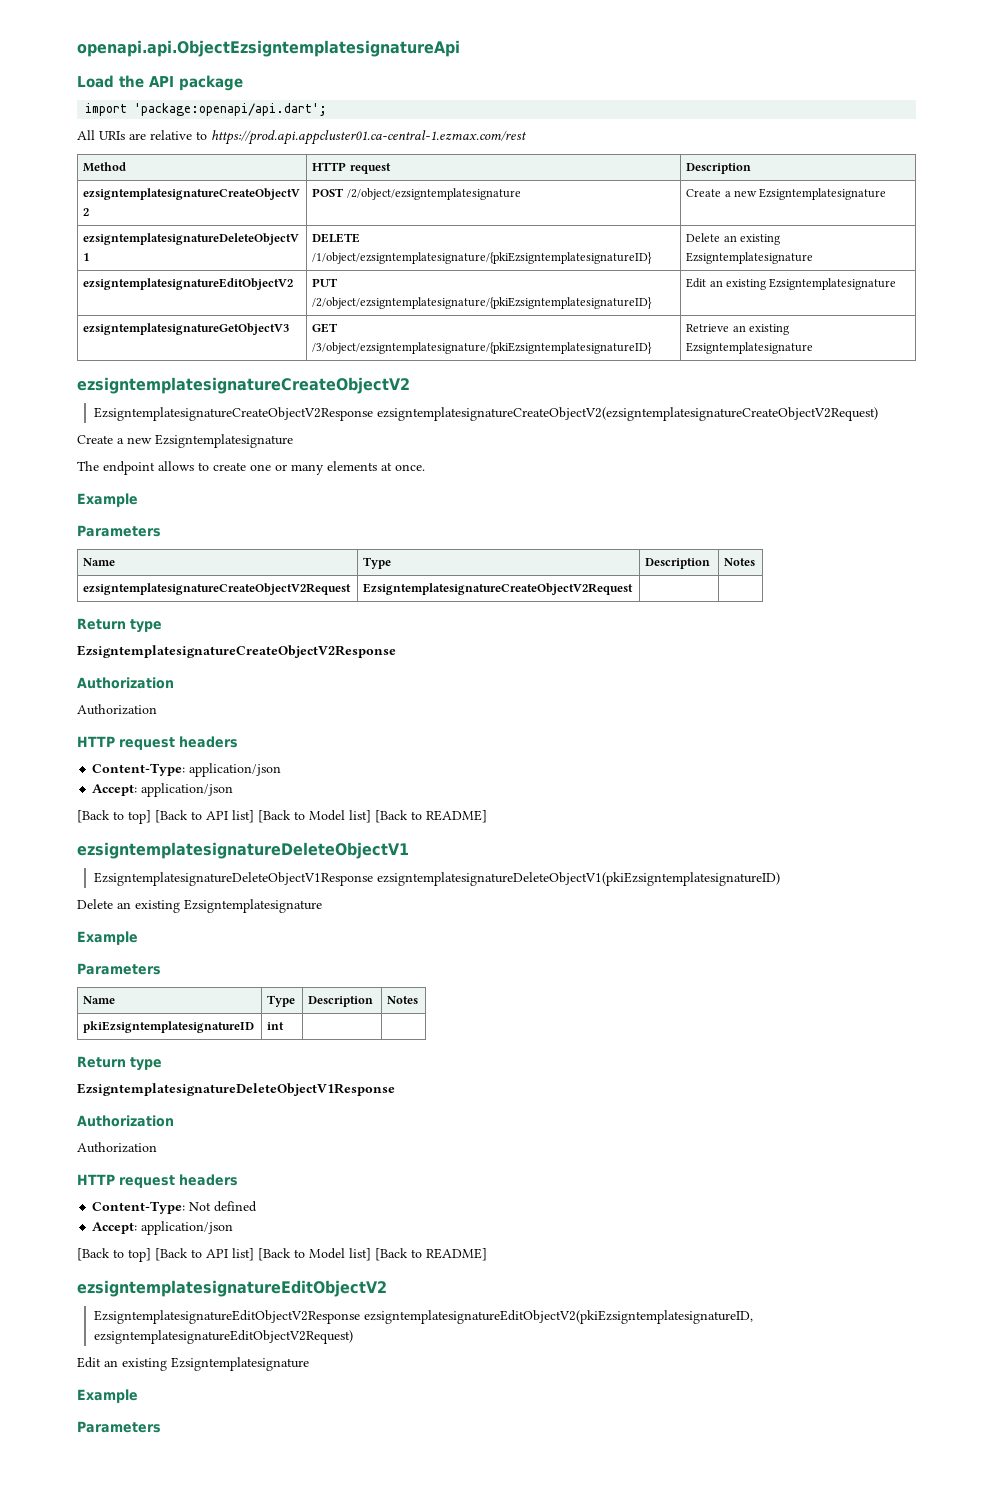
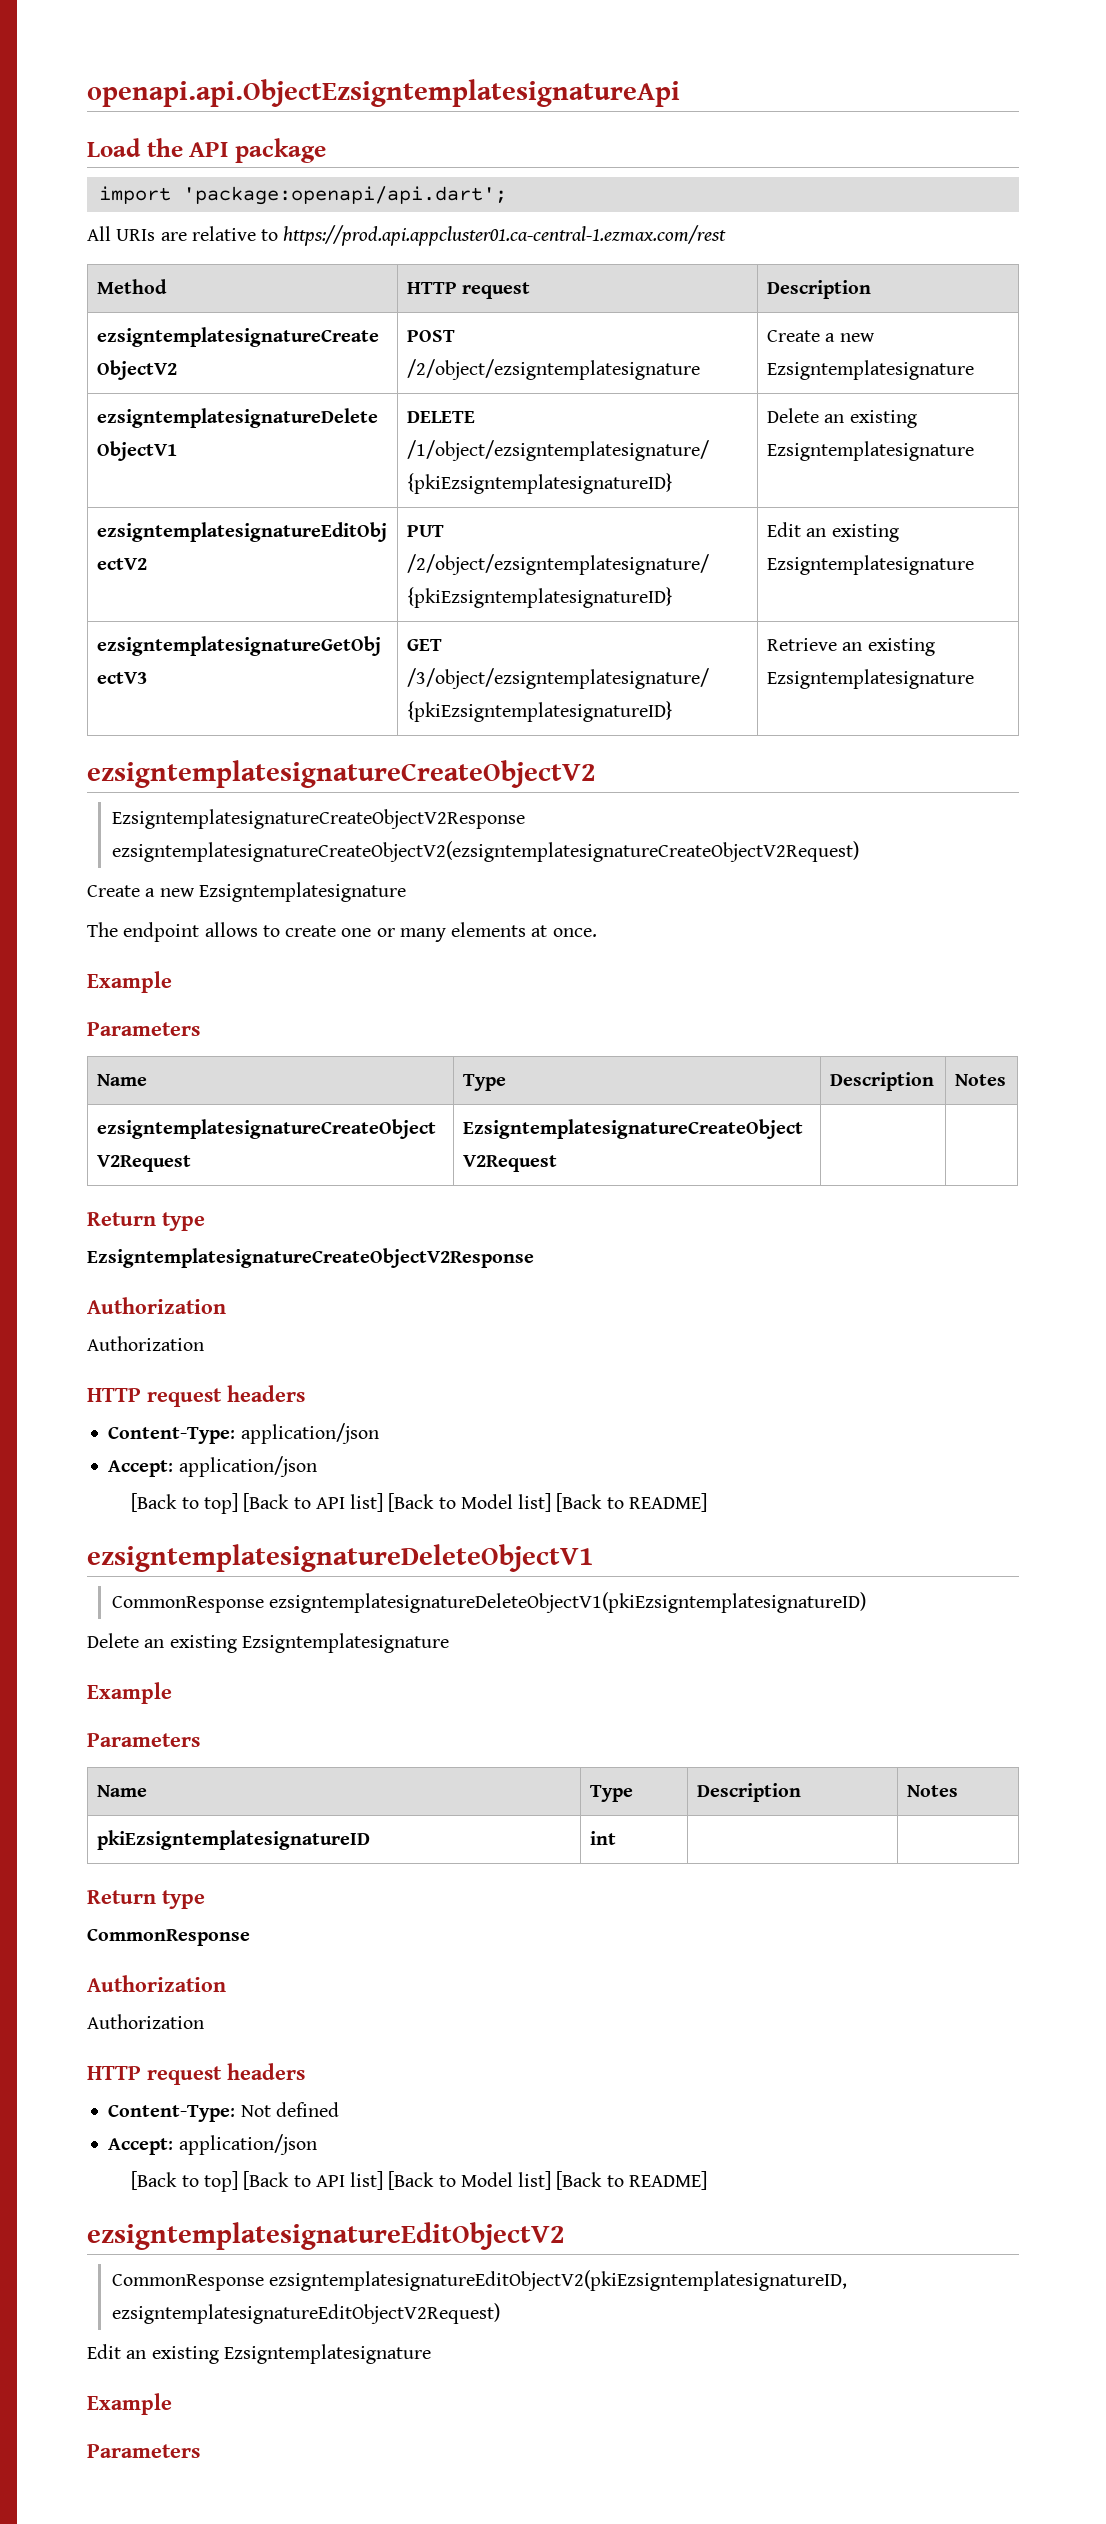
- EzsigntemplatesignatureDeleteObjectV1Response ezsigntemplatesignatureDeleteObjectV1(pkiEzsigntemplatesignatureID)
+ CommonResponse ezsigntemplatesignatureDeleteObjectV1(pkiEzsigntemplatesignatureID)
  pkiEzsigntemplatesignatureID | int | |
  Return type
- EzsigntemplatesignatureDeleteObjectV1Response
+ CommonResponse
- EzsigntemplatesignatureEditObjectV2Response ezsigntemplatesignatureEditObjectV2(pkiEzsigntemplatesignatureID, ezsigntemplatesignatureEditObjectV2Request)
+ CommonResponse ezsigntemplatesignatureEditObjectV2(pkiEzsigntemplatesignatureID, ezsigntemplatesignatureEditObjectV2Request)

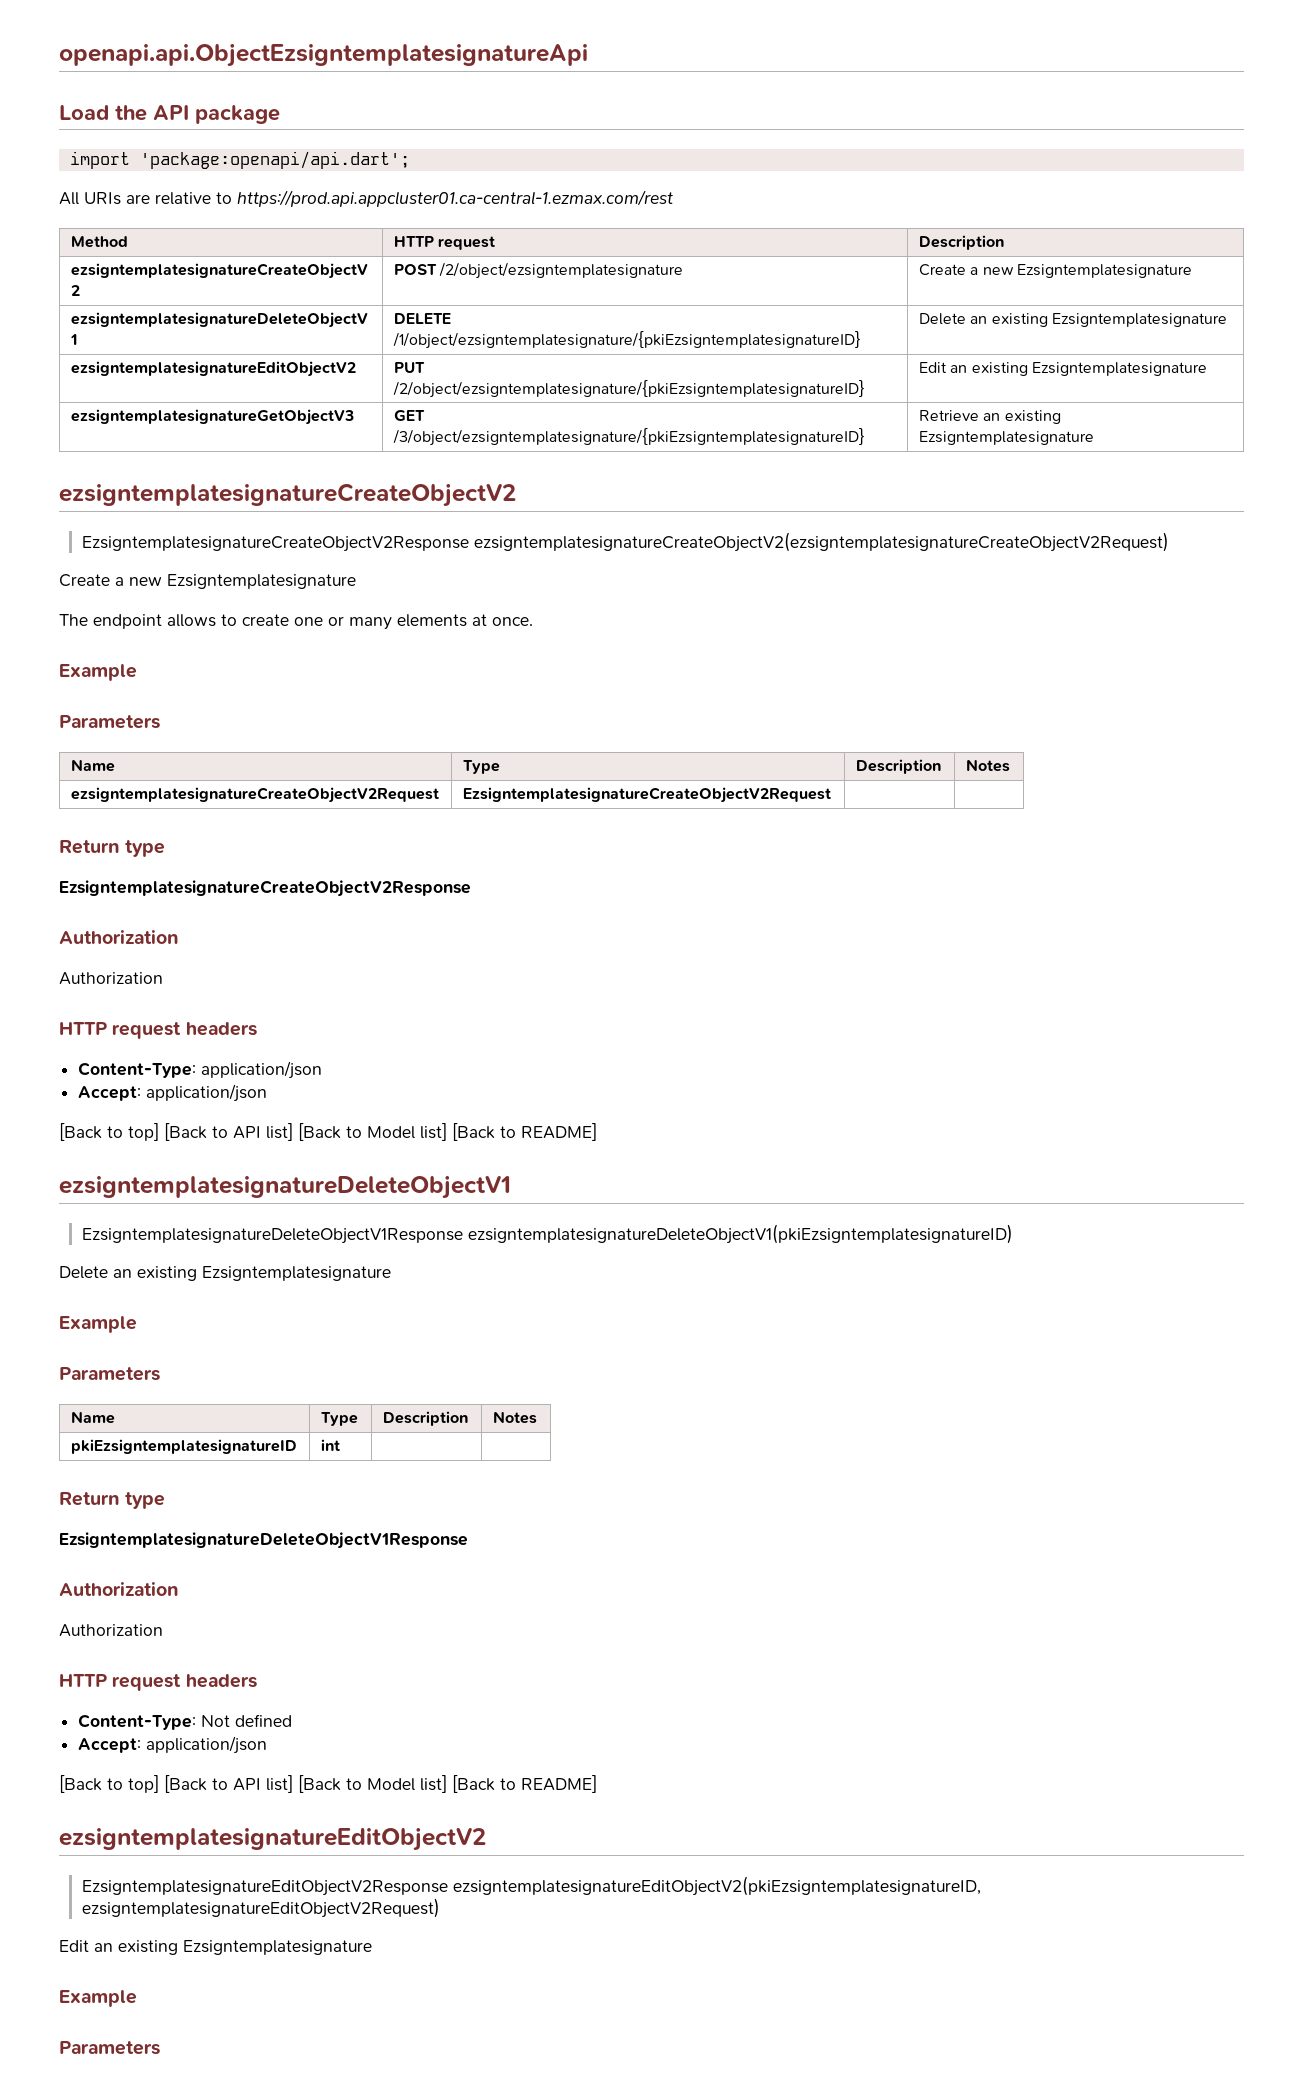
- CommonResponse ezsigntemplatesignatureDeleteObjectV1(pkiEzsigntemplatesignatureID)
+ EzsigntemplatesignatureDeleteObjectV1Response ezsigntemplatesignatureDeleteObjectV1(pkiEzsigntemplatesignatureID)
  pkiEzsigntemplatesignatureID | int | |
  Return type
- CommonResponse
+ EzsigntemplatesignatureDeleteObjectV1Response
- CommonResponse ezsigntemplatesignatureEditObjectV2(pkiEzsigntemplatesignatureID, ezsigntemplatesignatureEditObjectV2Request)
+ EzsigntemplatesignatureEditObjectV2Response ezsigntemplatesignatureEditObjectV2(pkiEzsigntemplatesignatureID, ezsigntemplatesignatureEditObjectV2Request)

